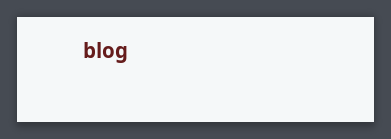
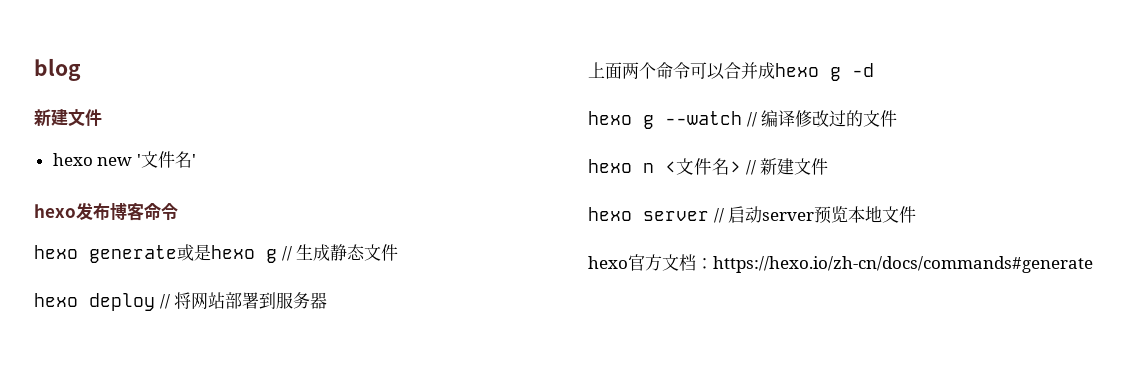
  blog
+ 新建文件
+ hexo new '文件名'
+ hexo发布博客命令
+ hexo generate或是hexo g // 生成静态文件
+ hexo deploy // 将网站部署到服务器
+ 上面两个命令可以合并成hexo g -d
+ hexo g --watch // 编译修改过的文件
+ hexo n <文件名> // 新建文件
+ hexo server // 启动server预览本地文件
+ hexo官方文档：https://hexo.io/zh-cn/docs/commands#generate

